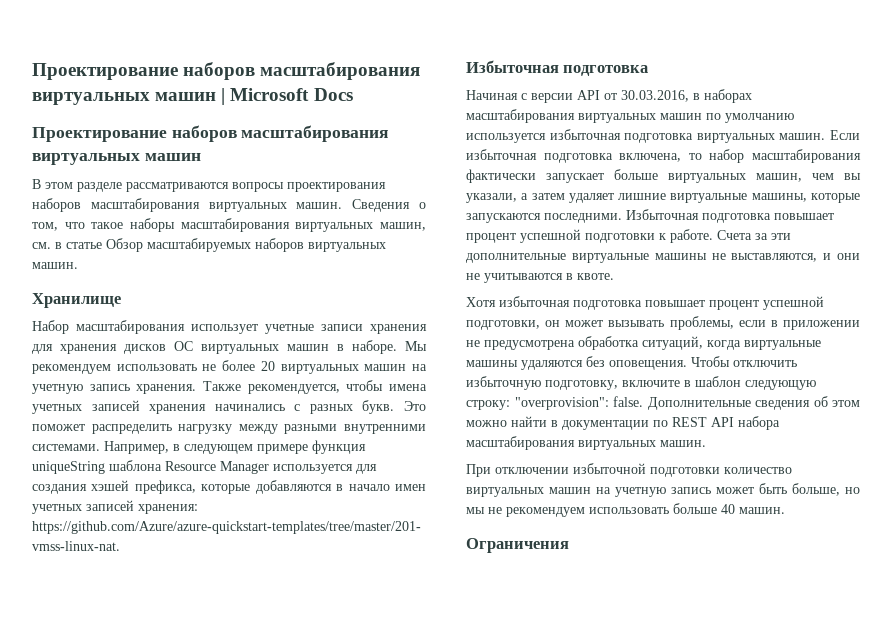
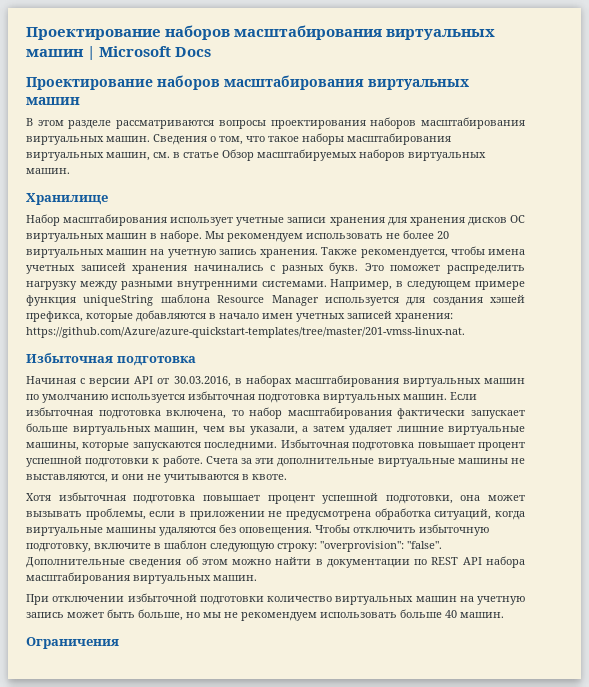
- Хотя избыточная подготовка повышает процент успешной подготовки, он может вызывать проблемы, если в приложении не предусмотрена обработка ситуаций, когда виртуальные машины удаляются без оповещения.
+ Хотя избыточная подготовка повышает процент успешной подготовки, она может вызывать проблемы, если в приложении не предусмотрена обработка ситуаций, когда виртуальные машины удаляются без оповещения.
- Чтобы отключить избыточную подготовку, включите в шаблон следующую строку: "overprovision": false.
+ Чтобы отключить избыточную подготовку, включите в шаблон следующую строку: "overprovision": "false".

